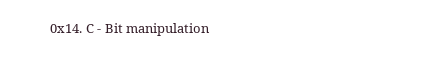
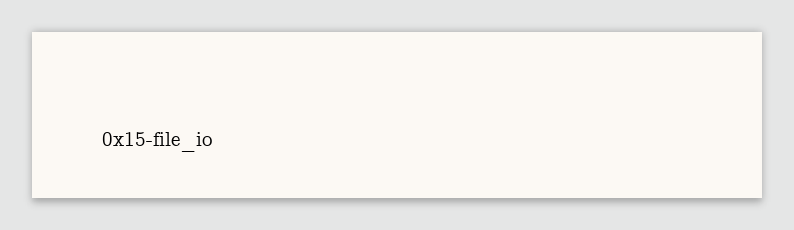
- 0x14. C - Bit manipulation
+ 0x15-file_io

